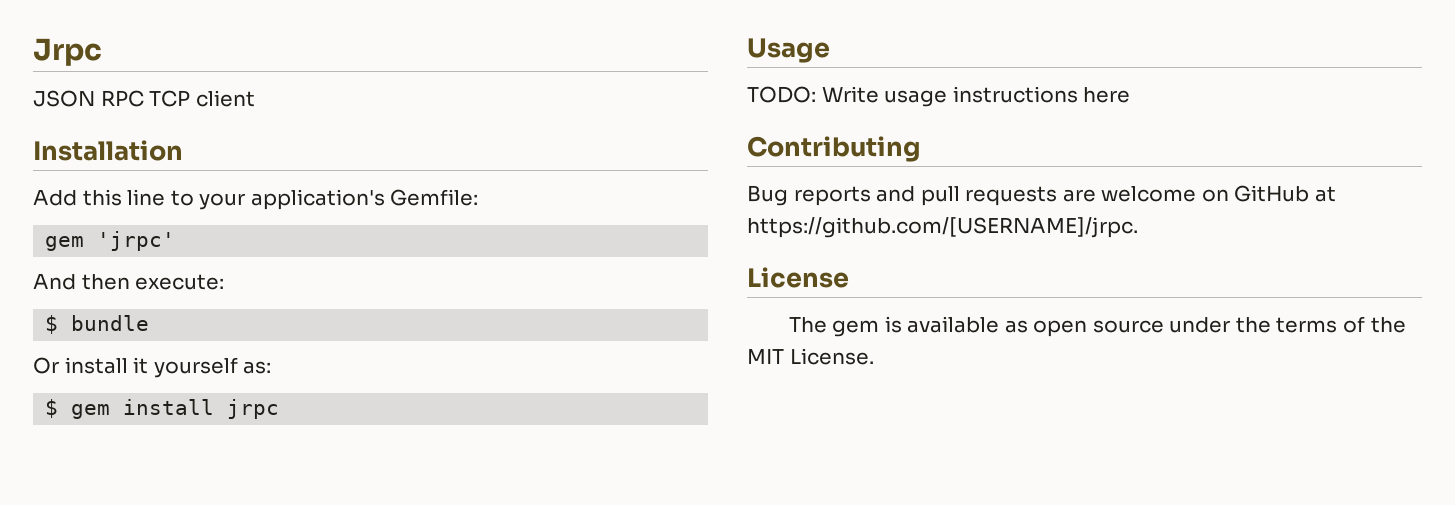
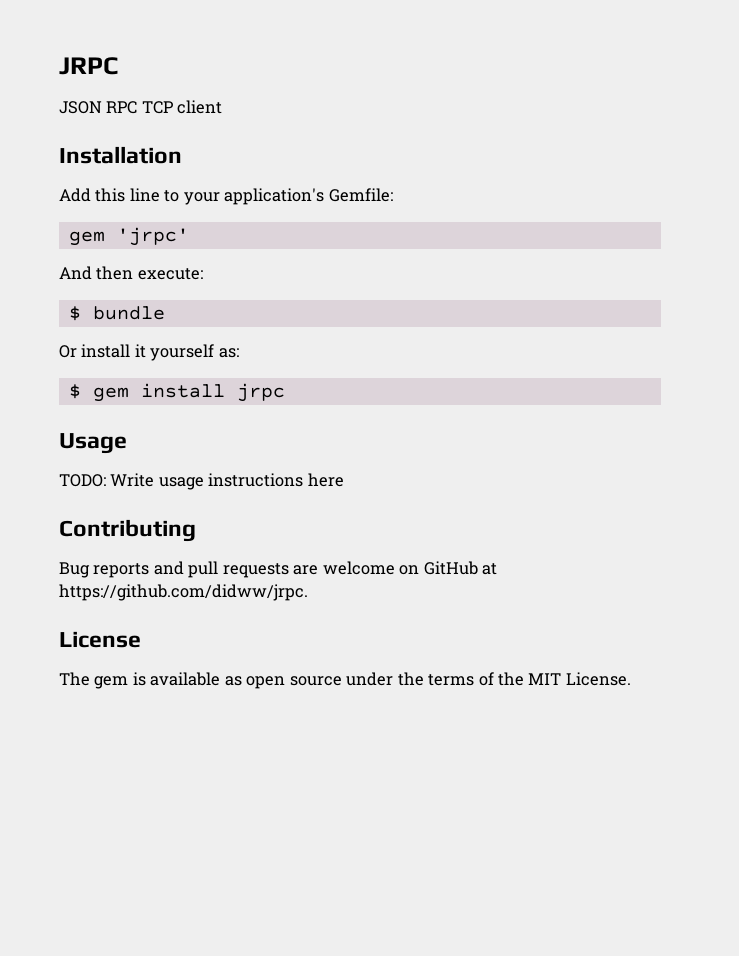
- Jrpc
+ JRPC
- Bug reports and pull requests are welcome on GitHub at https://github.com/[USERNAME]/jrpc.
+ Bug reports and pull requests are welcome on GitHub at https://github.com/didww/jrpc.

